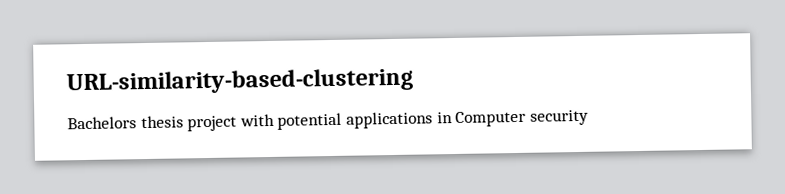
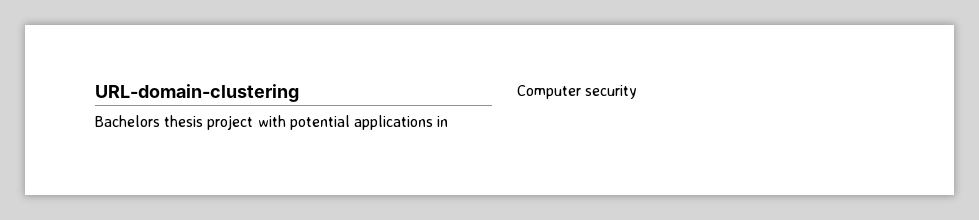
- URL-similarity-based-clustering
+ URL-domain-clustering

